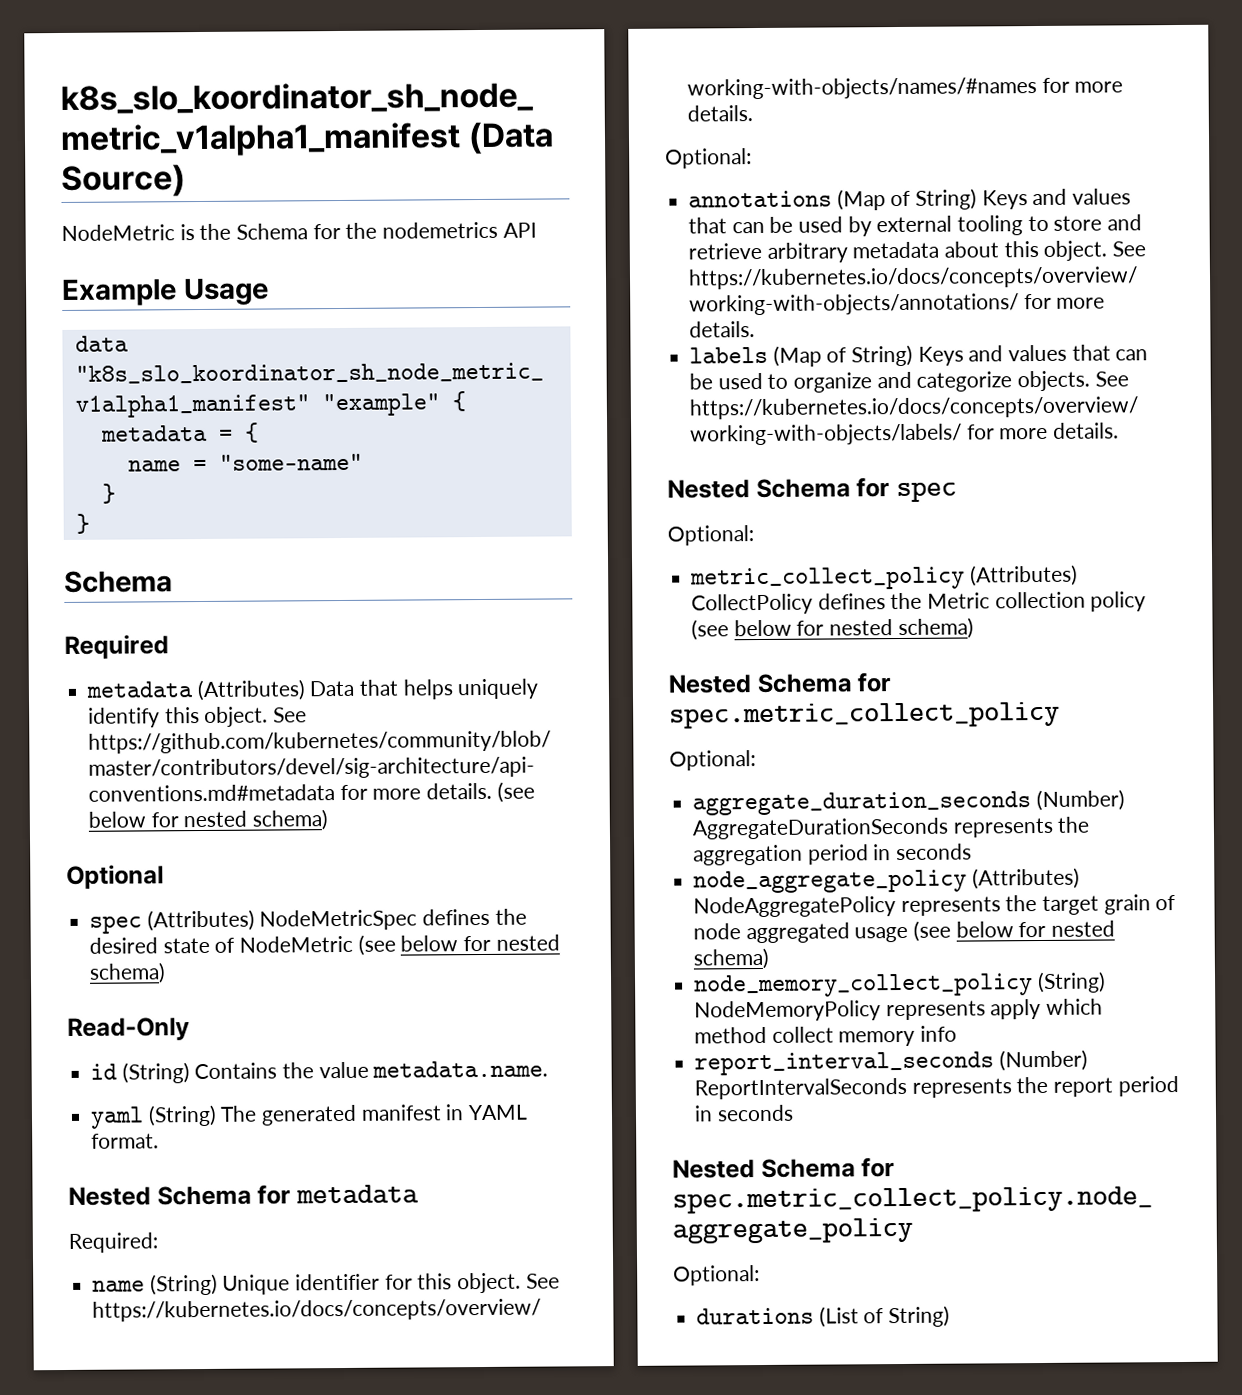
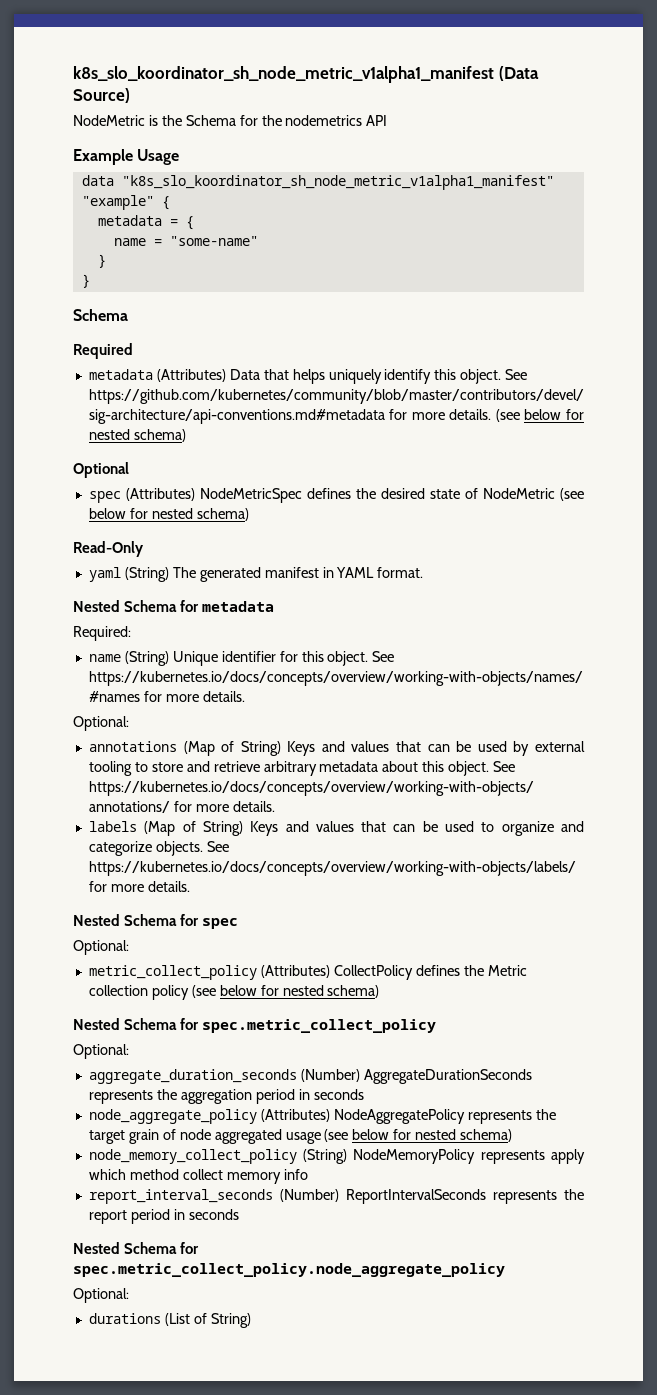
- id (String) Contains the value metadata.name.

